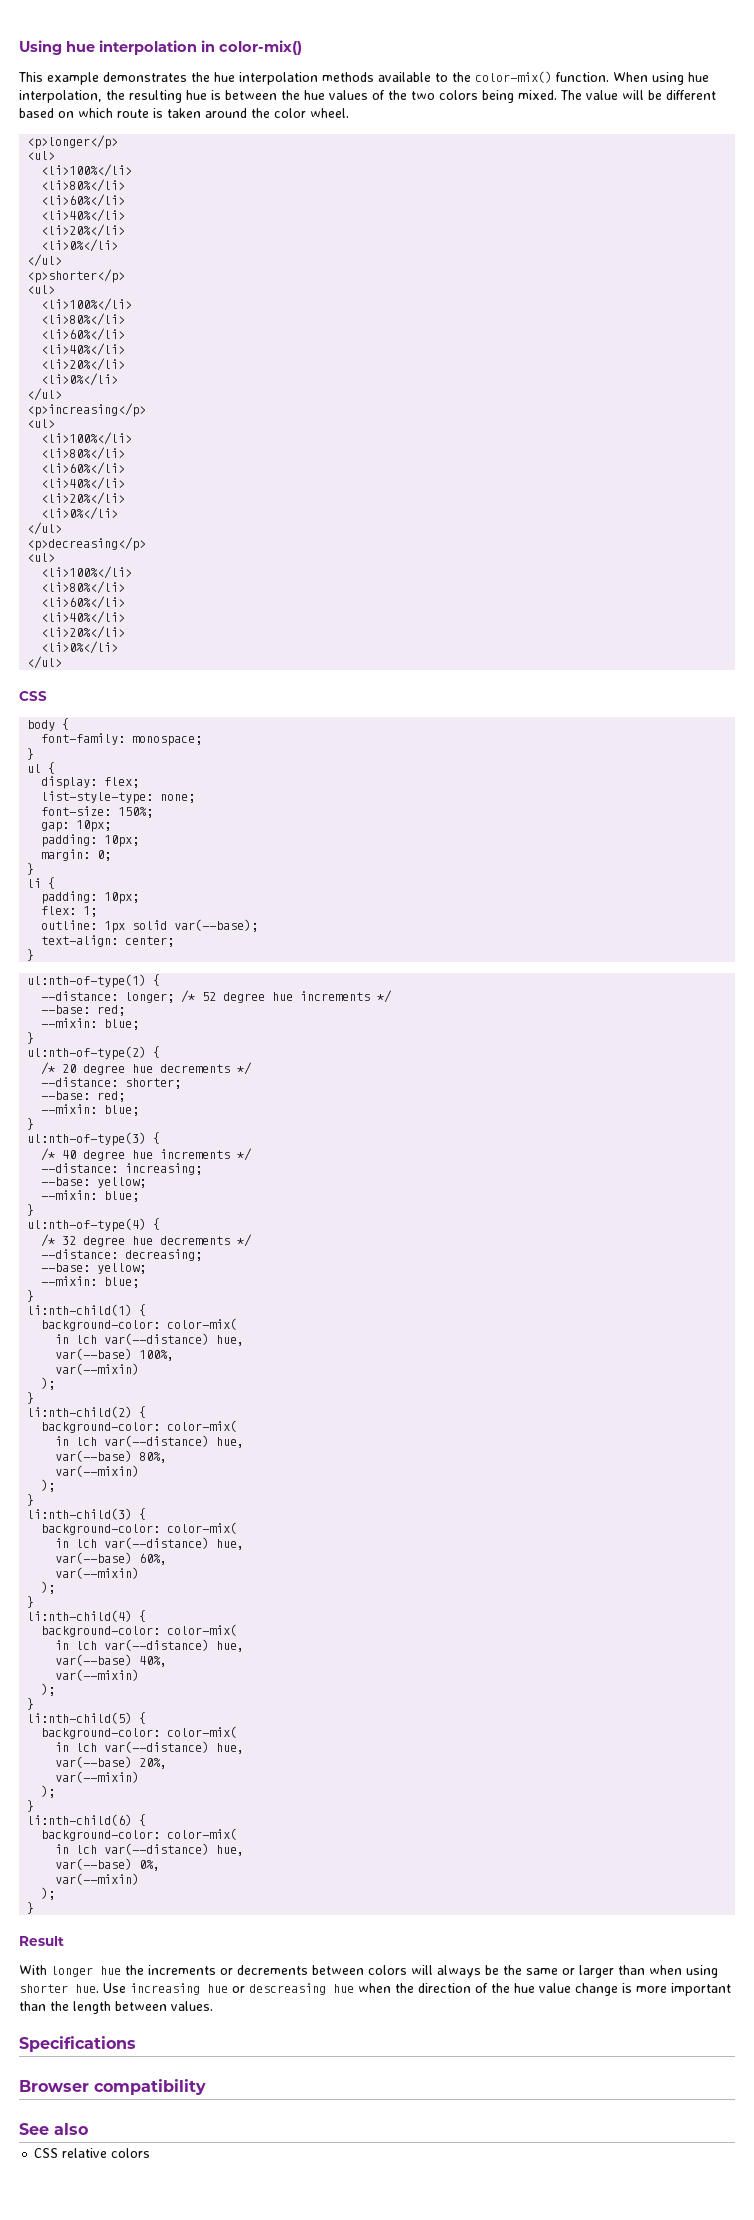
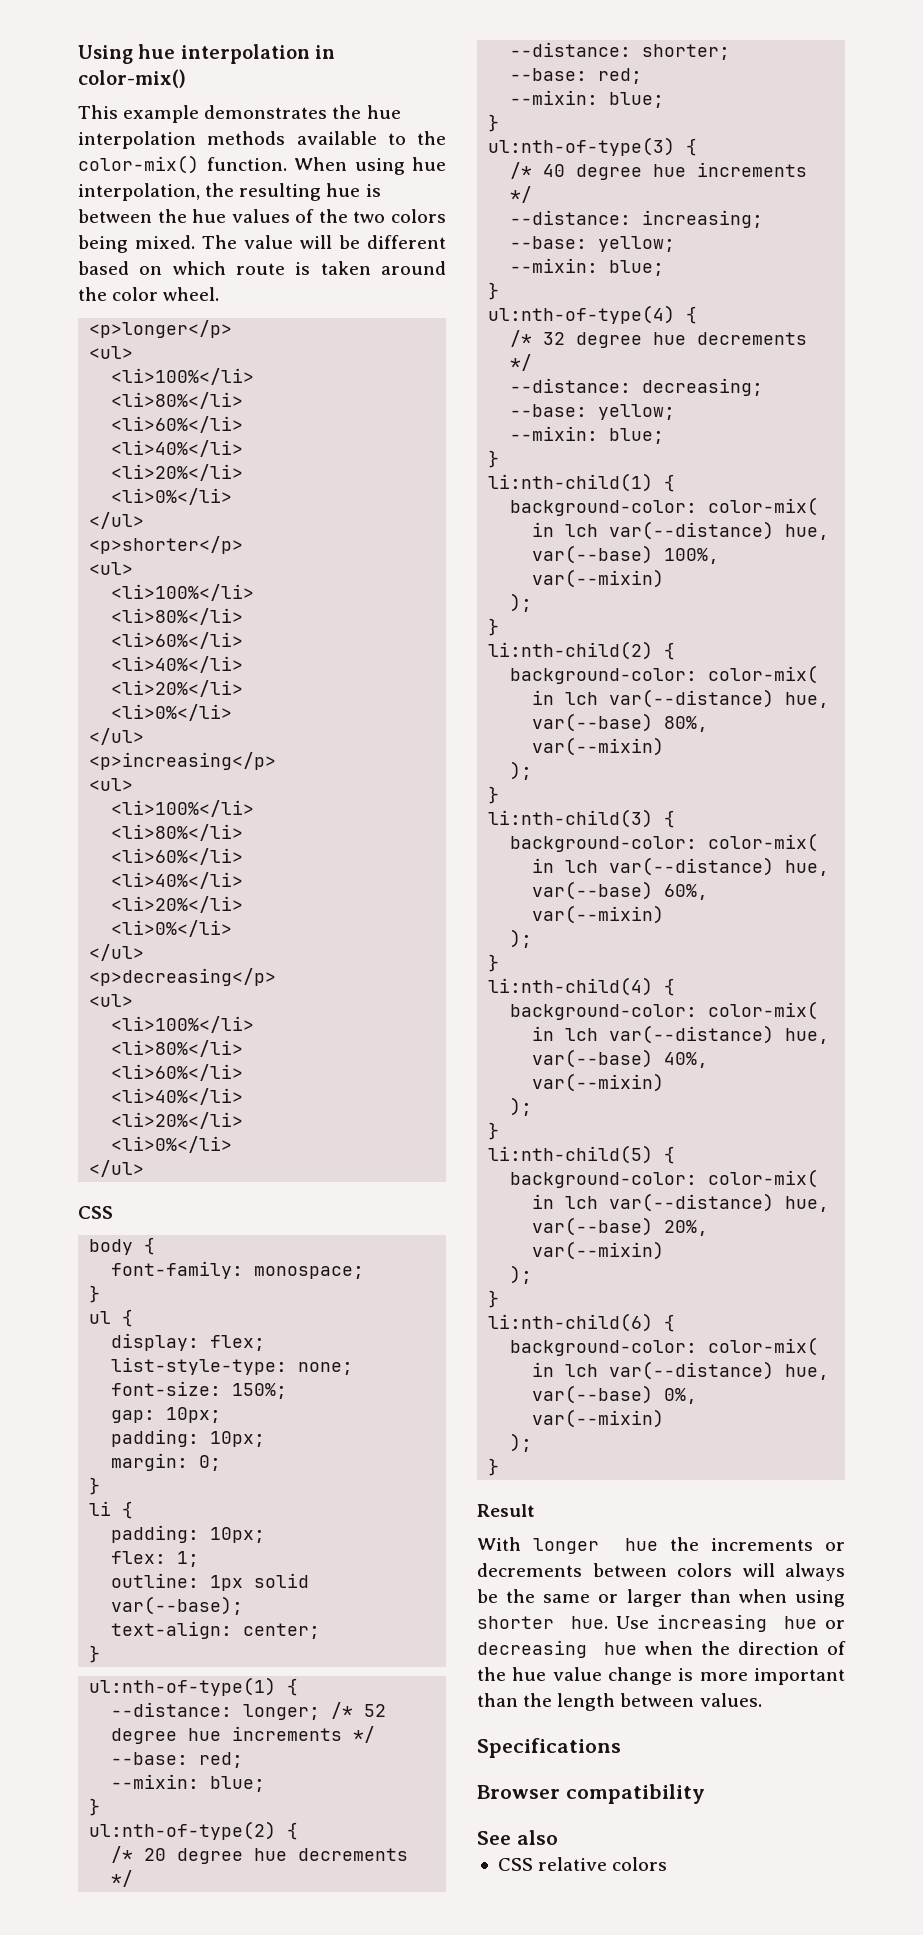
- Use increasing hue or descreasing hue when the direction of the hue value change is more important than the length between values.
+ Use increasing hue or decreasing hue when the direction of the hue value change is more important than the length between values.

